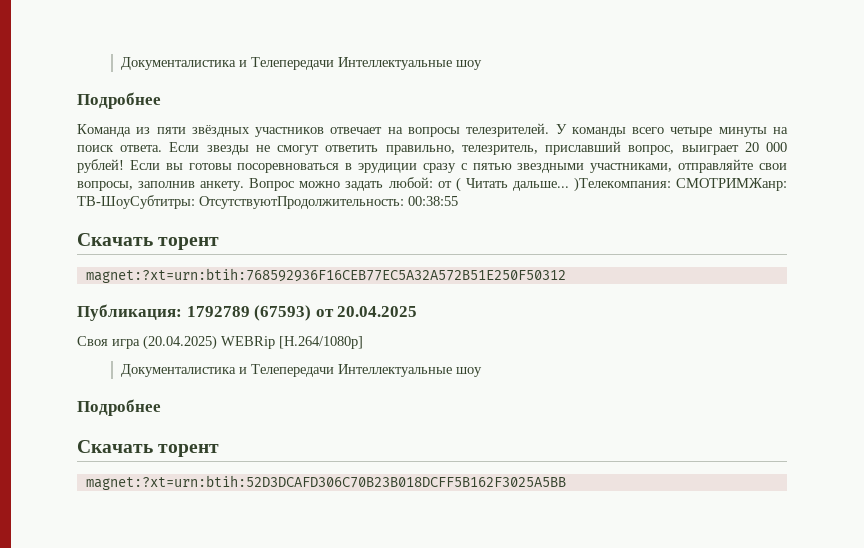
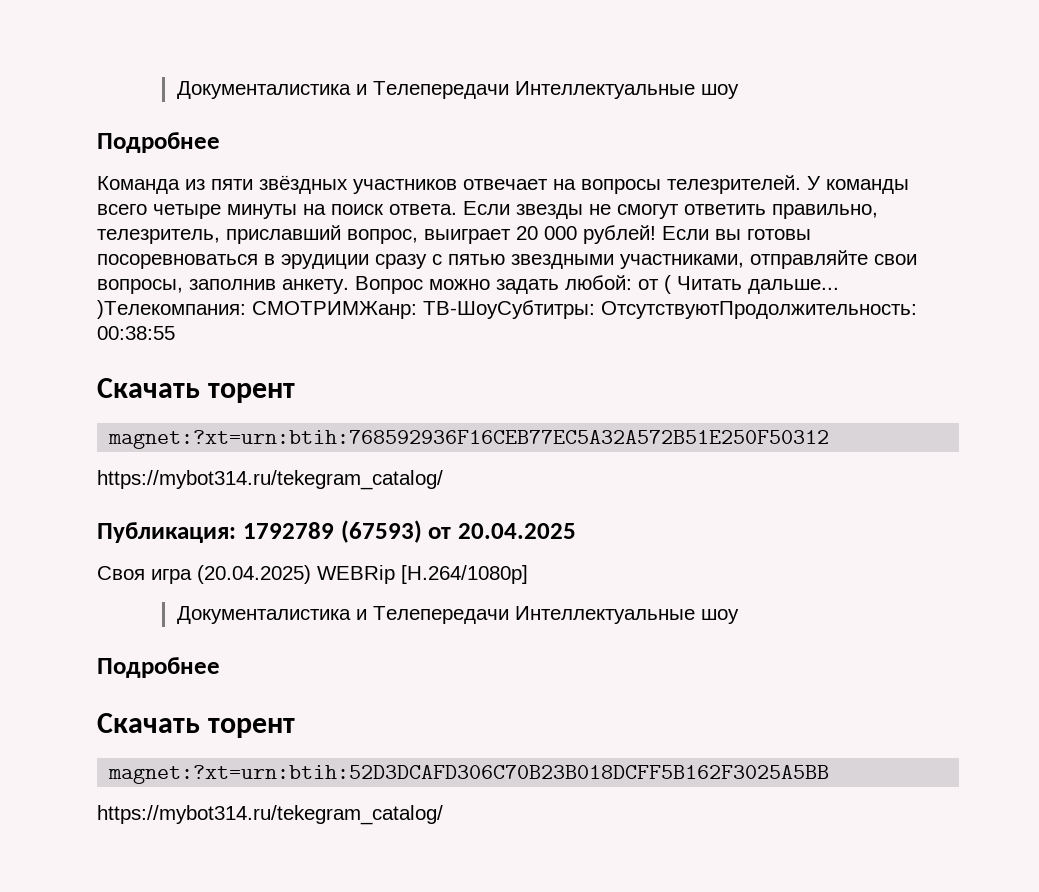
  magnet:?xt=urn:btih:768592936F16CEB77EC5A32A572B51E250F50312
+ https://mybot314.ru/tekegram_catalog/
  magnet:?xt=urn:btih:52D3DCAFD306C70B23B018DCFF5B162F3025A5BB
+ https://mybot314.ru/tekegram_catalog/

